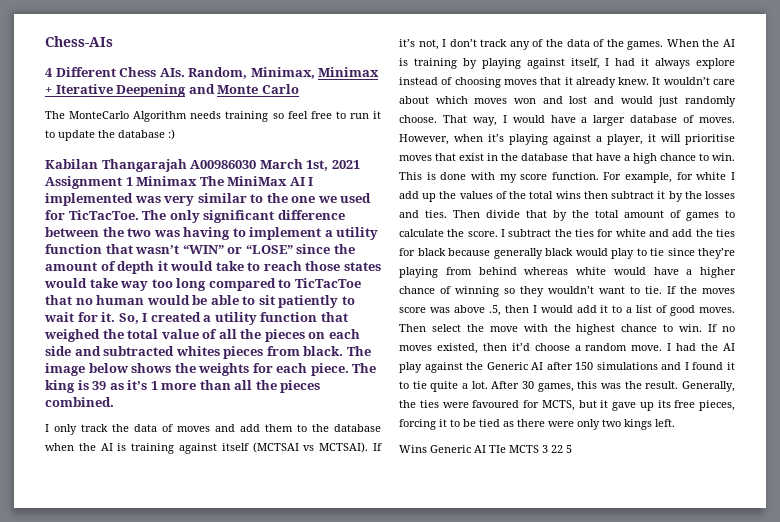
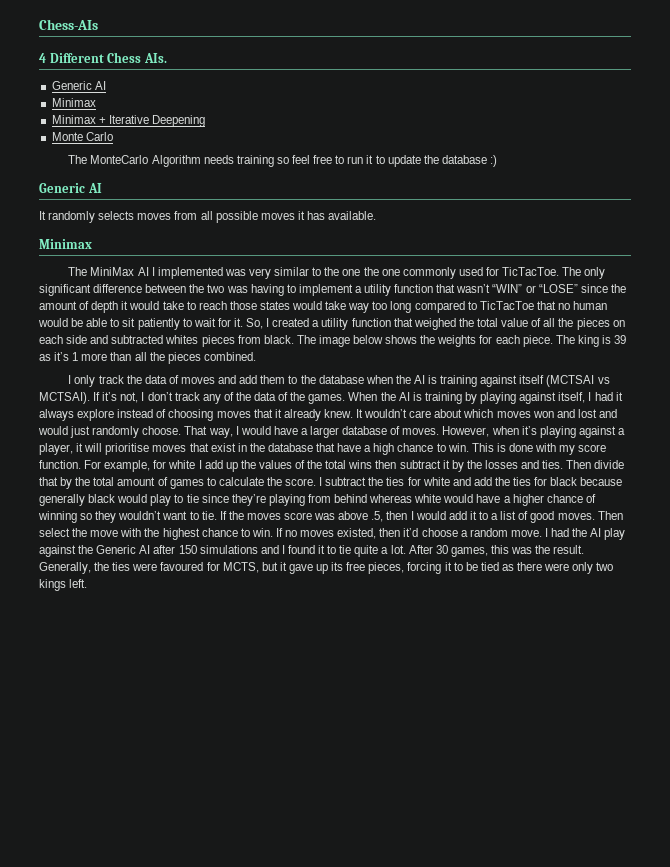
- 4 Different Chess AIs. Random, Minimax, Minimax + Iterative Deepening and Monte Carlo
+ 4 Different Chess AIs.
+ Generic AI
+ Minimax
+ Minimax + Iterative Deepening
+ Monte Carlo
  The MonteCarlo Algorithm needs training so feel free to run it to update the database :)
- Kabilan Thangarajah A00986030 March 1st, 2021 Assignment 1 Minimax The MiniMax AI I implemented was very similar to the one we used for TicTacToe.
+ Generic AI
+ It randomly selects moves from all possible moves it has available.
+ Minimax
+ The MiniMax AI I implemented was very similar to the one the one commonly used for TicTacToe.
- Wins Generic AI TIe MCTS 3 22 5

